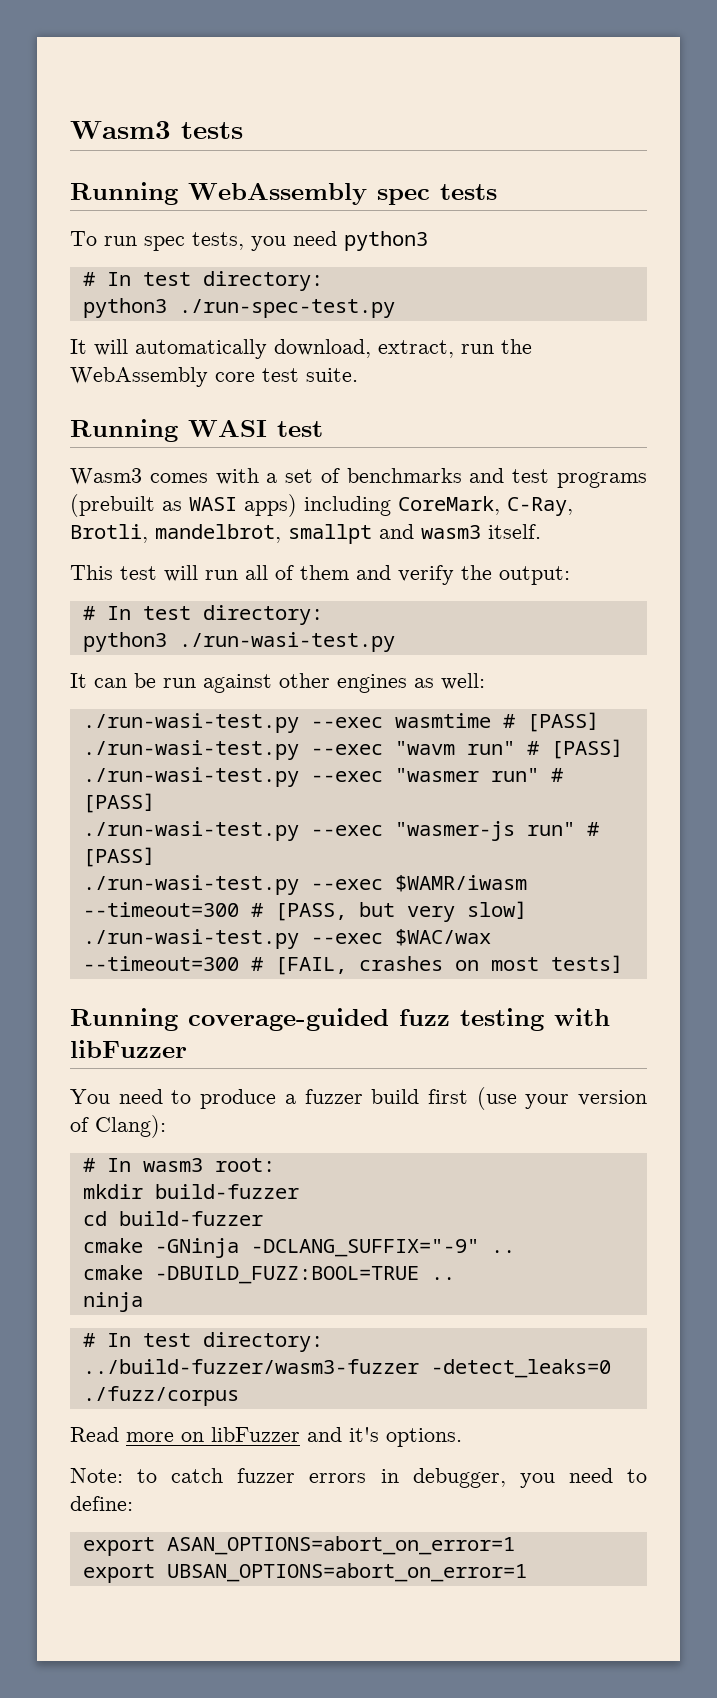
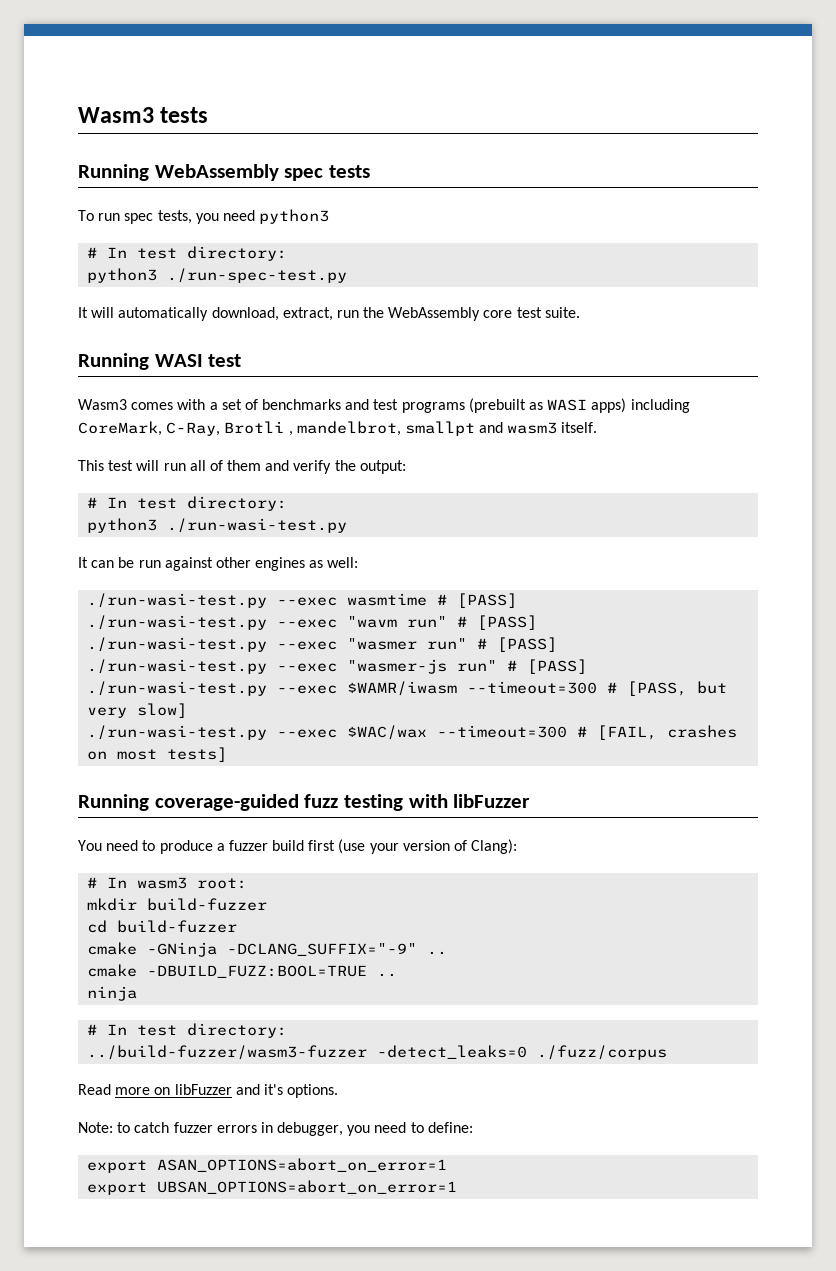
- Wasm3 comes with a set of benchmarks and test programs (prebuilt as WASI apps) including CoreMark, C-Ray, Brotli, mandelbrot, smallpt and wasm3 itself.
+ Wasm3 comes with a set of benchmarks and test programs (prebuilt as WASI apps) including CoreMark, C-Ray, Brotli , mandelbrot, smallpt and wasm3 itself.

